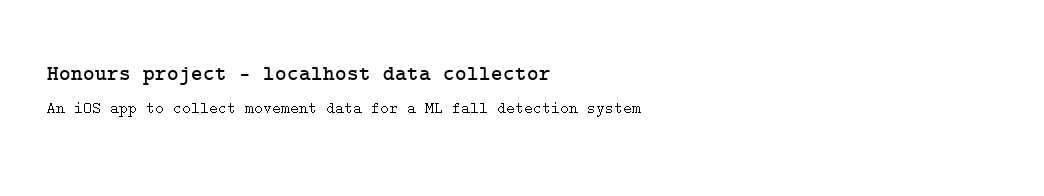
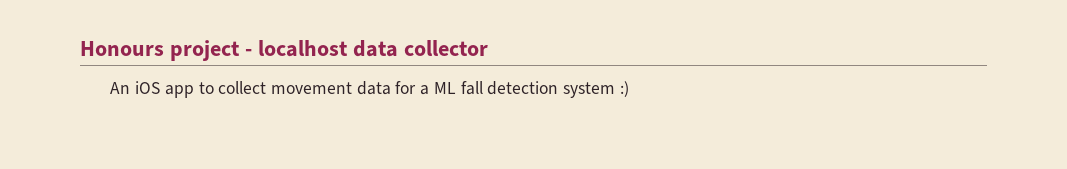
- An iOS app to collect movement data for a ML fall detection system
+ An iOS app to collect movement data for a ML fall detection system :)

